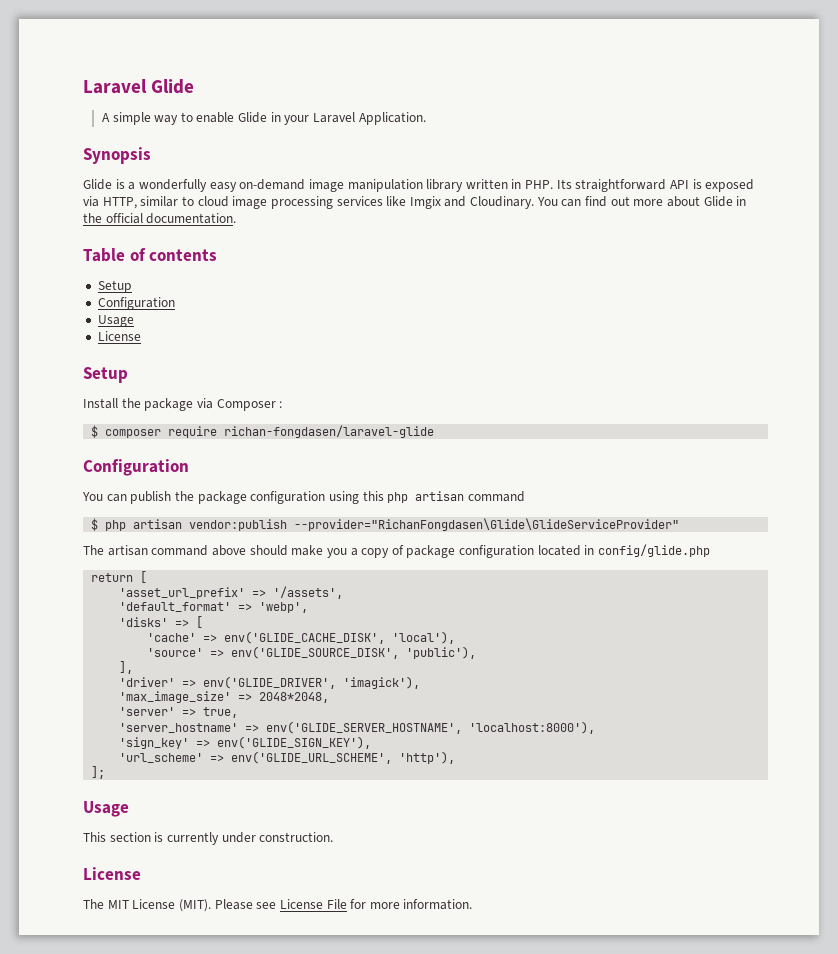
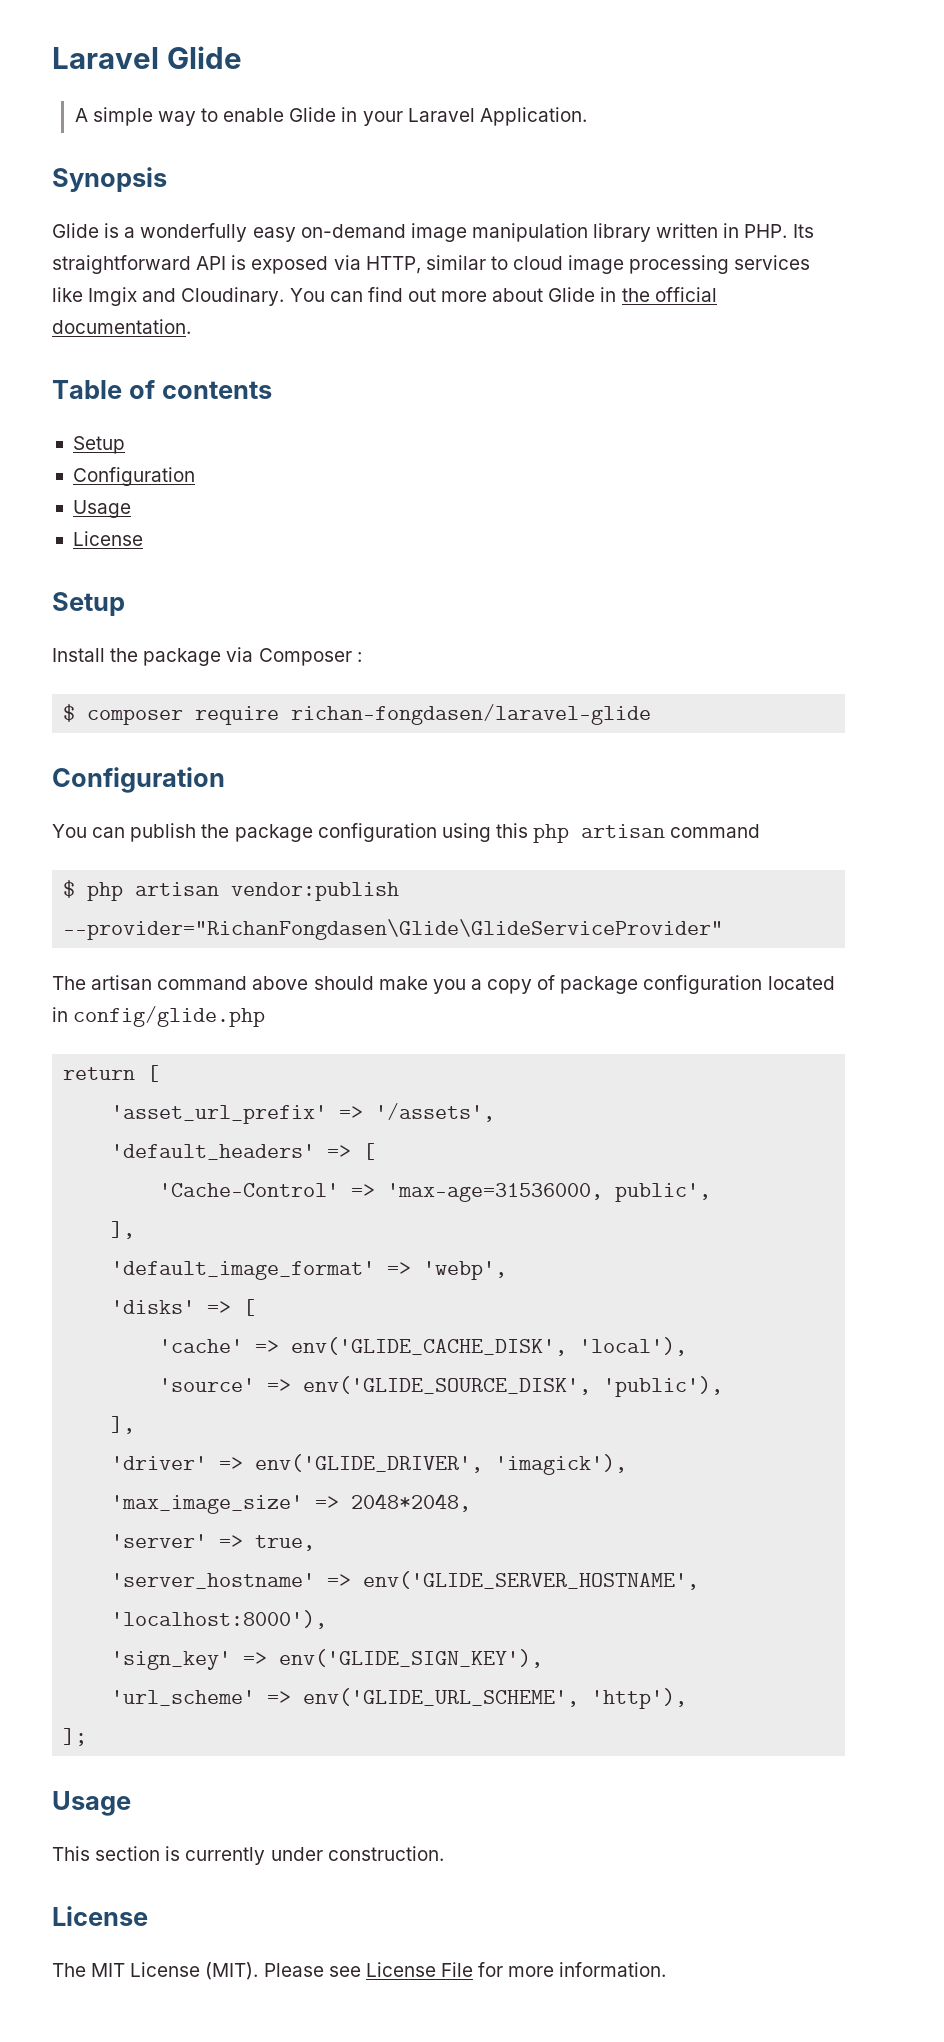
- 'default_format' => 'webp',
+ 'default_headers' => [
+ 'Cache-Control' => 'max-age=31536000, public',
+ ],
+ 'default_image_format' => 'webp',

